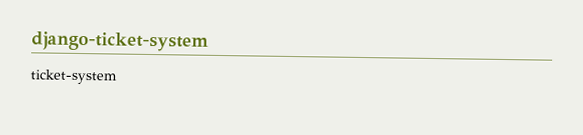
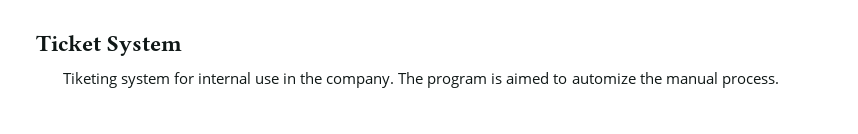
- django-ticket-system
- ticket-system
+ Ticket System
+ Tiketing system for internal use in the company. The program is aimed to automize the manual process.

